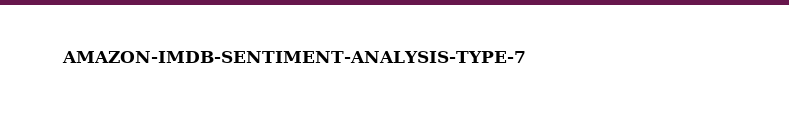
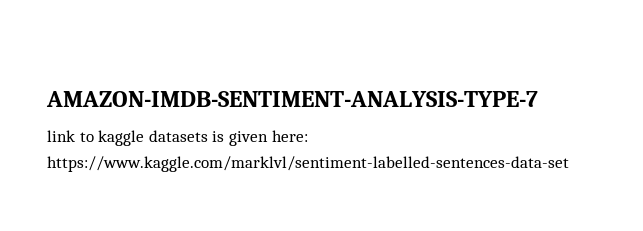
+ link to kaggle datasets is given here: https://www.kaggle.com/marklvl/sentiment-labelled-sentences-data-set

